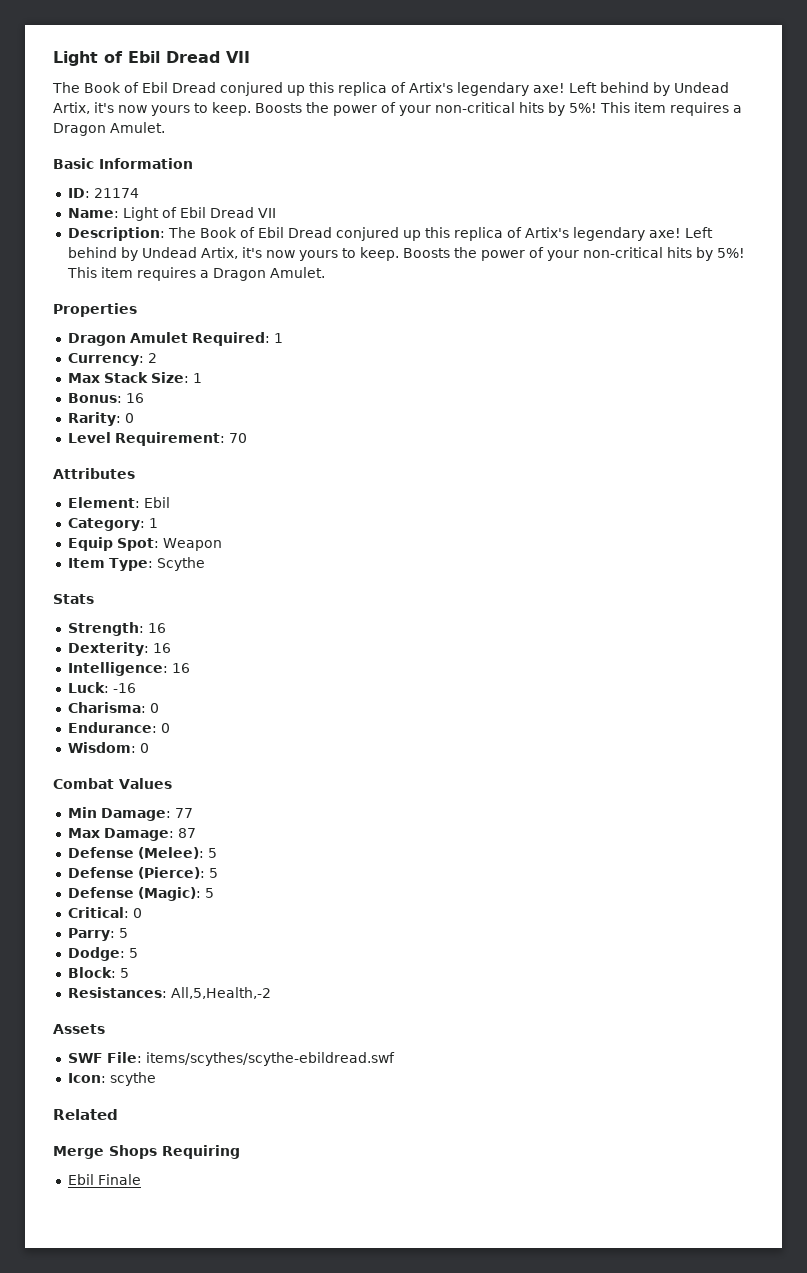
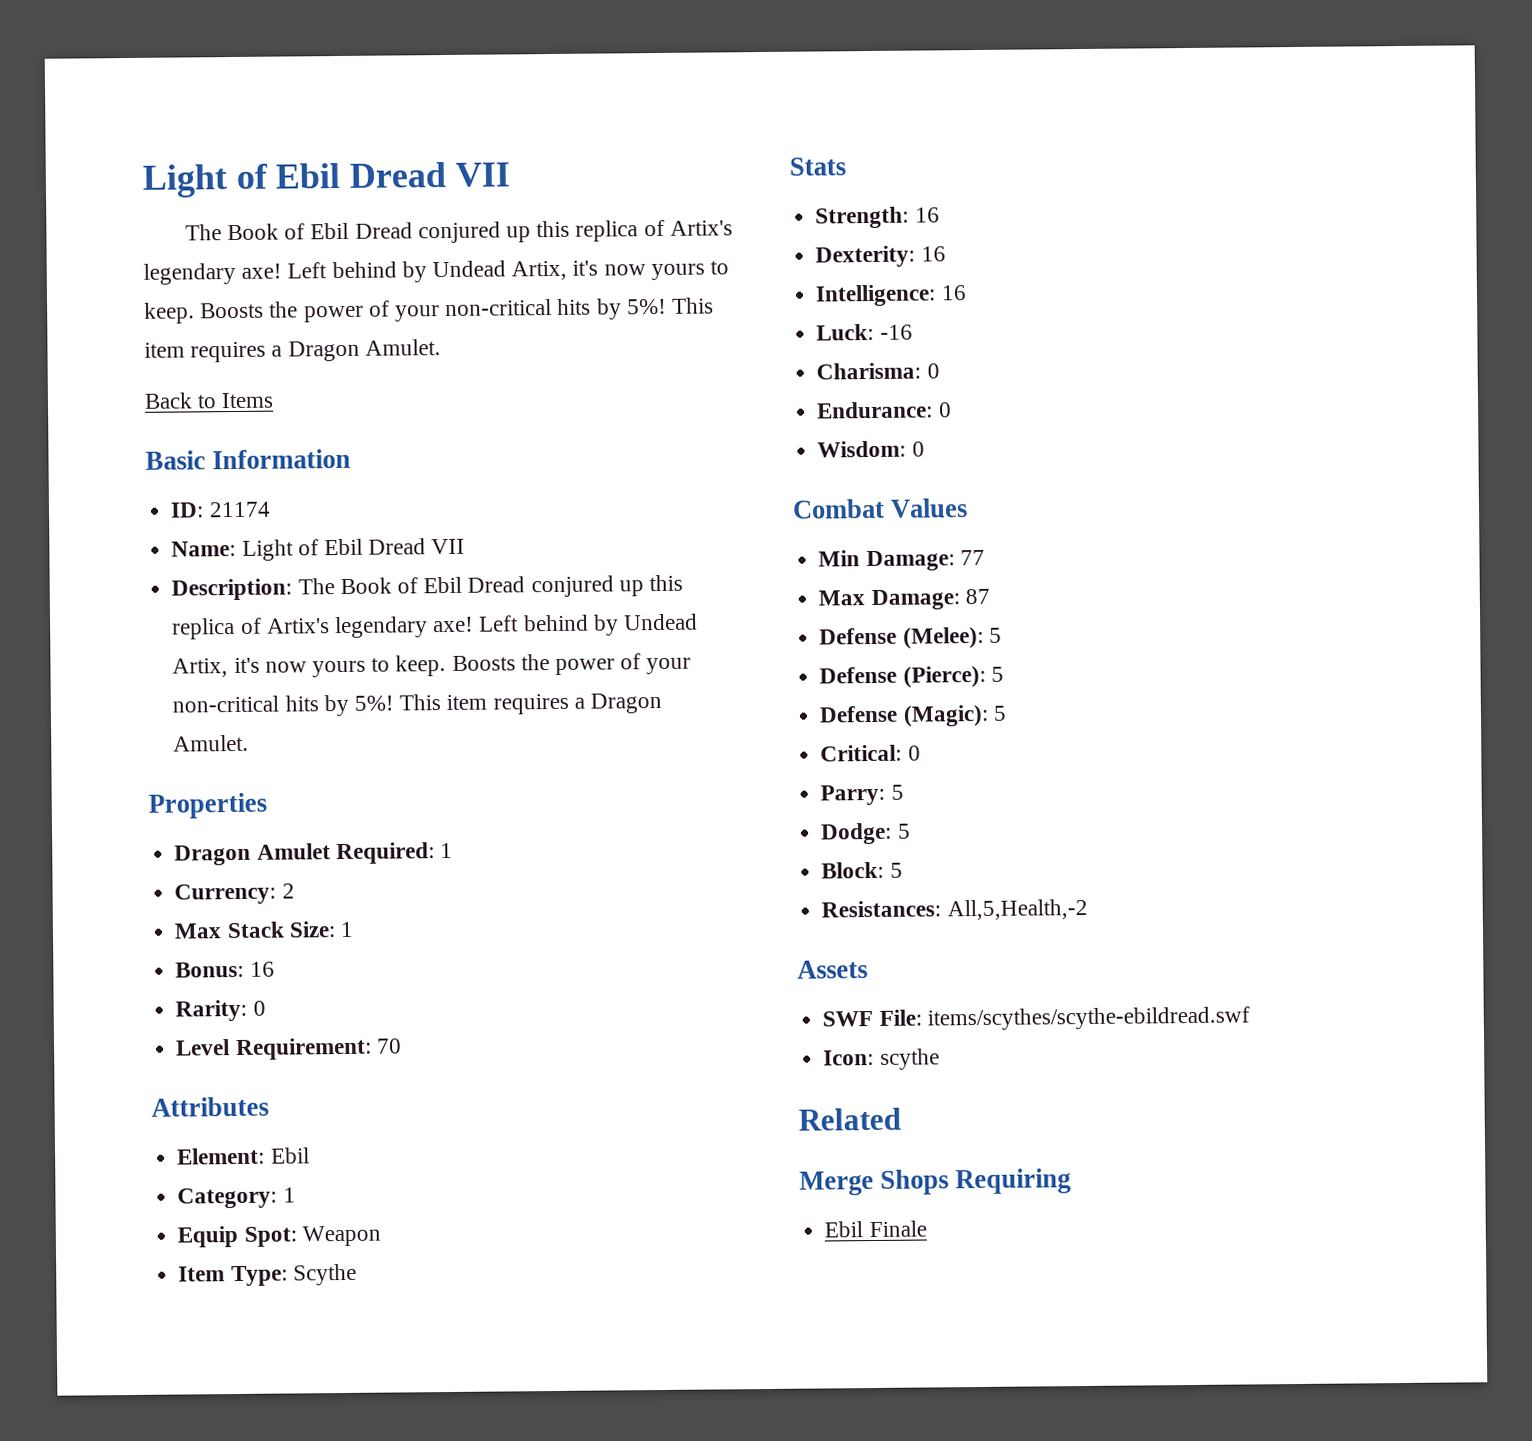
+ Back to Items

